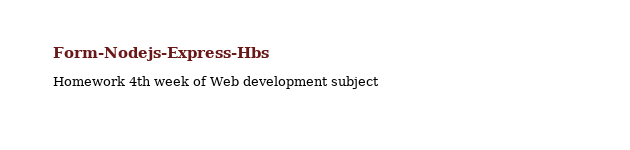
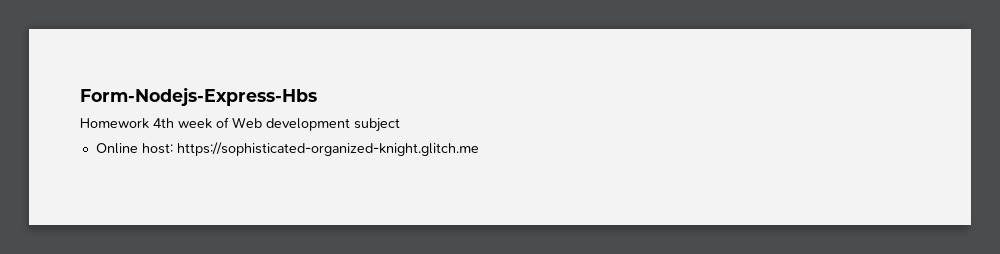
+ Online host: https://sophisticated-organized-knight.glitch.me

